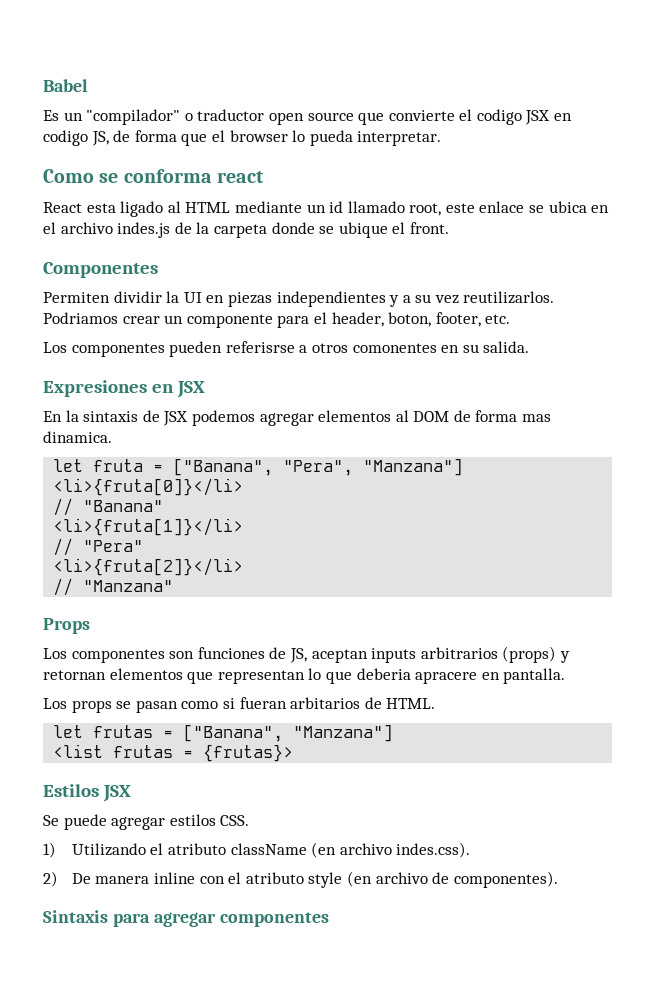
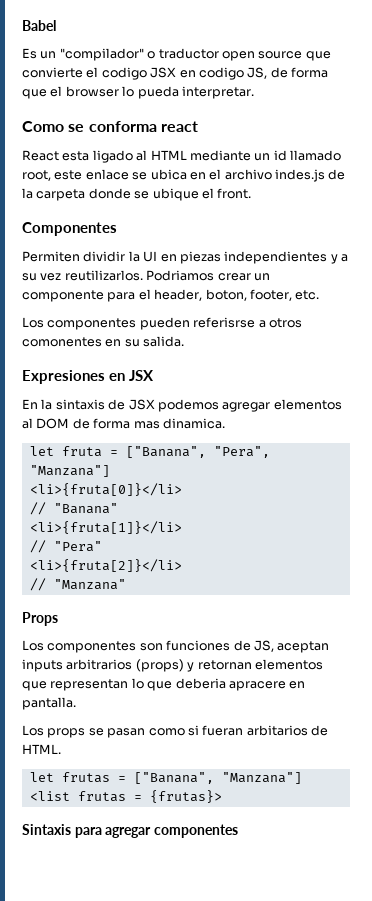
- Estilos JSX
- Se puede agregar estilos CSS.
- 1) Utilizando el atributo className (en archivo indes.css).
- 2) De manera inline con el atributo style (en archivo de componentes).

